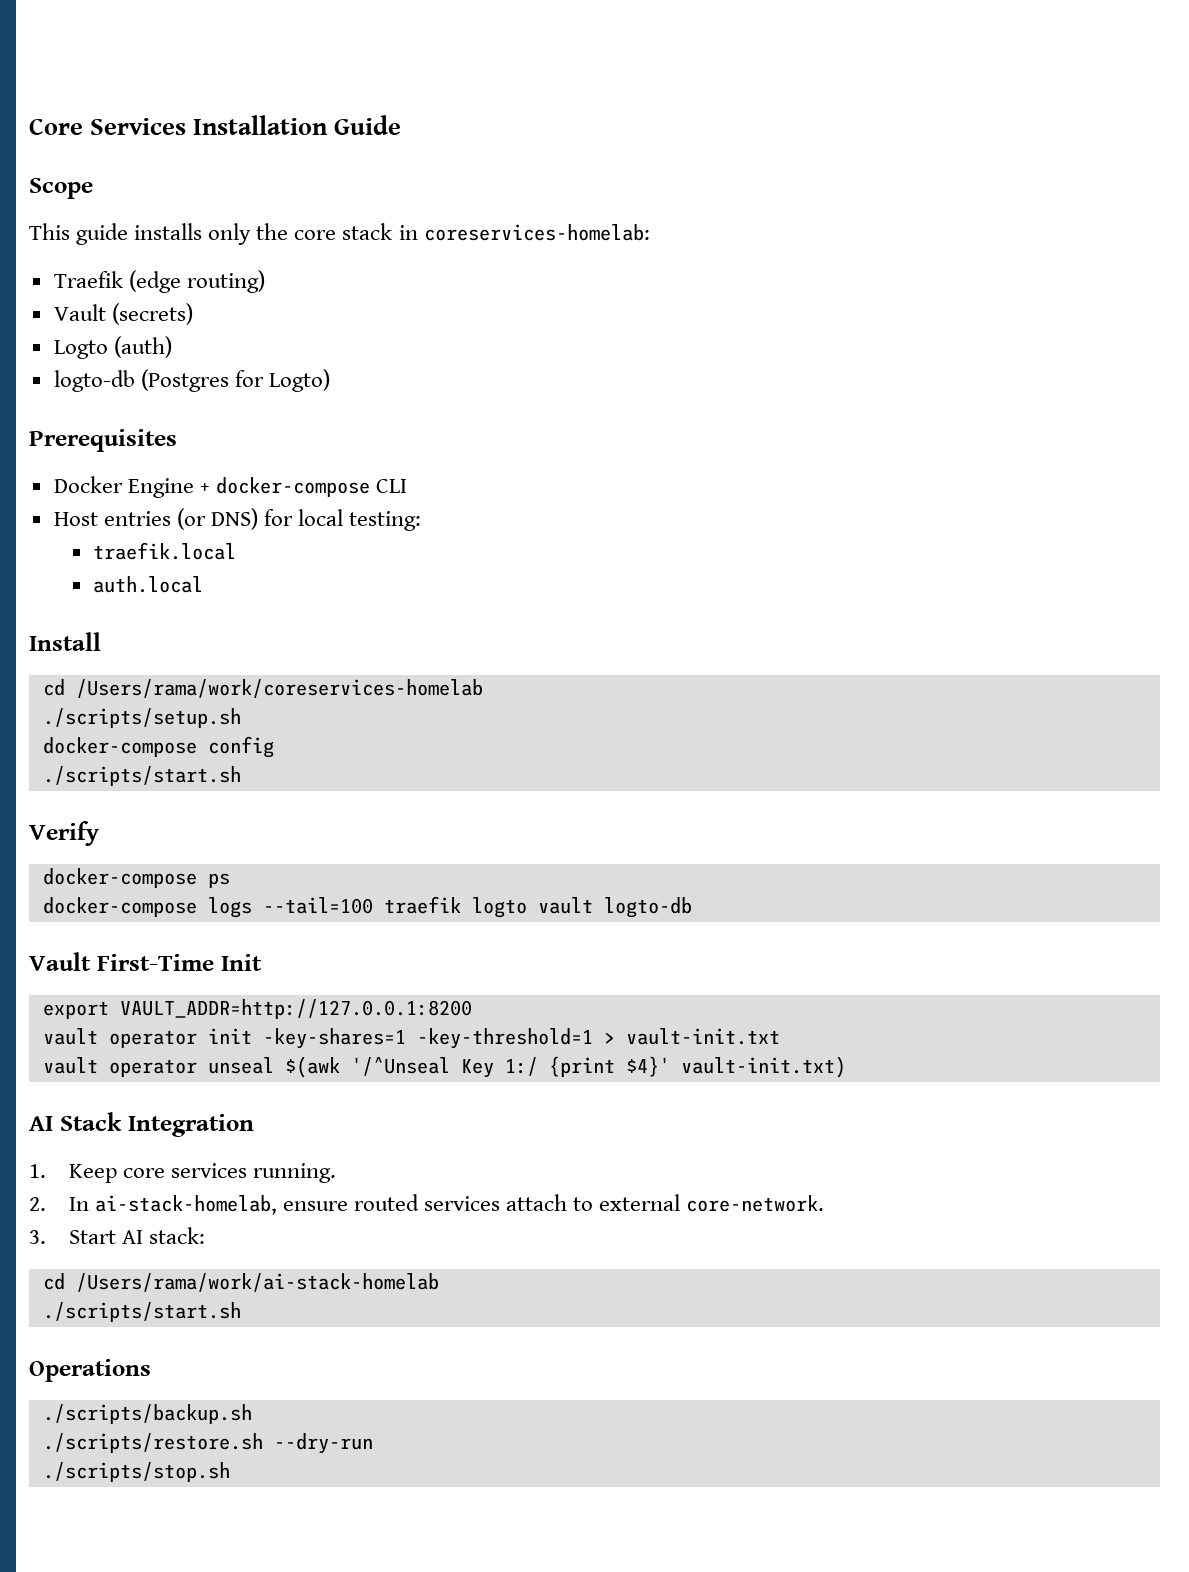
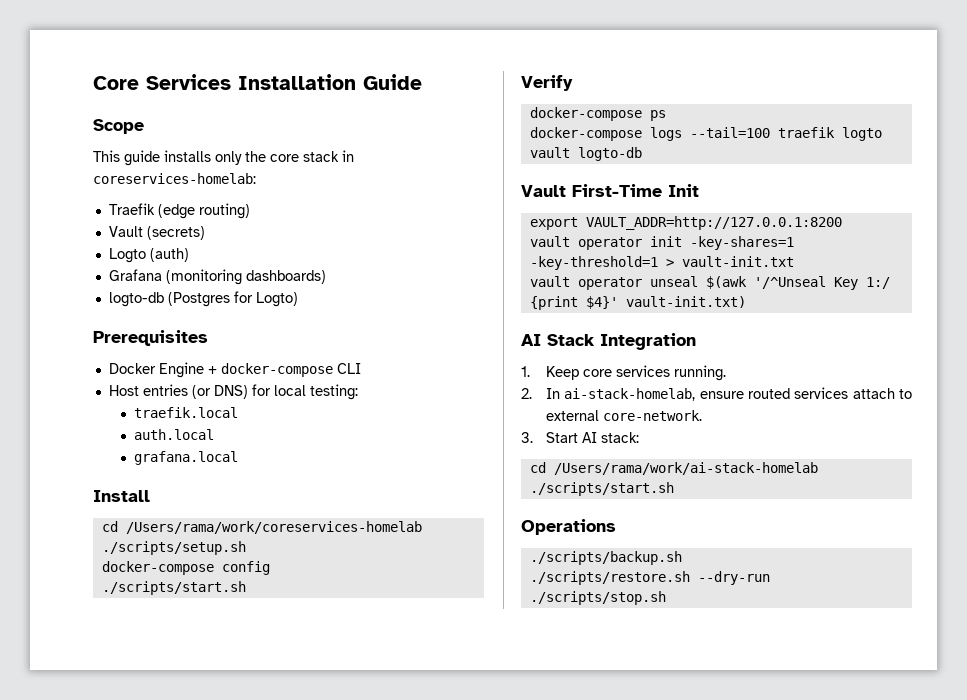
+ Grafana (monitoring dashboards)
+ grafana.local

